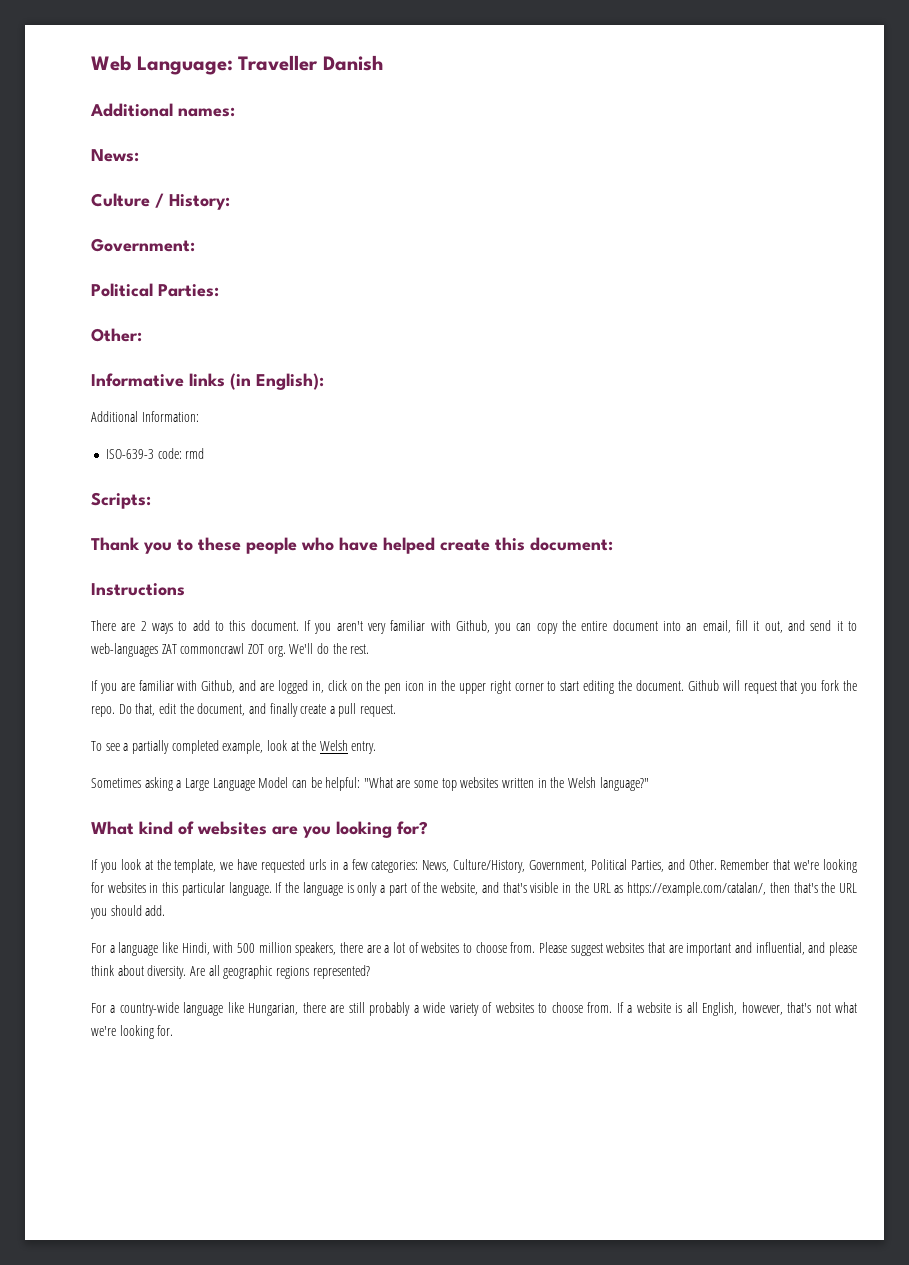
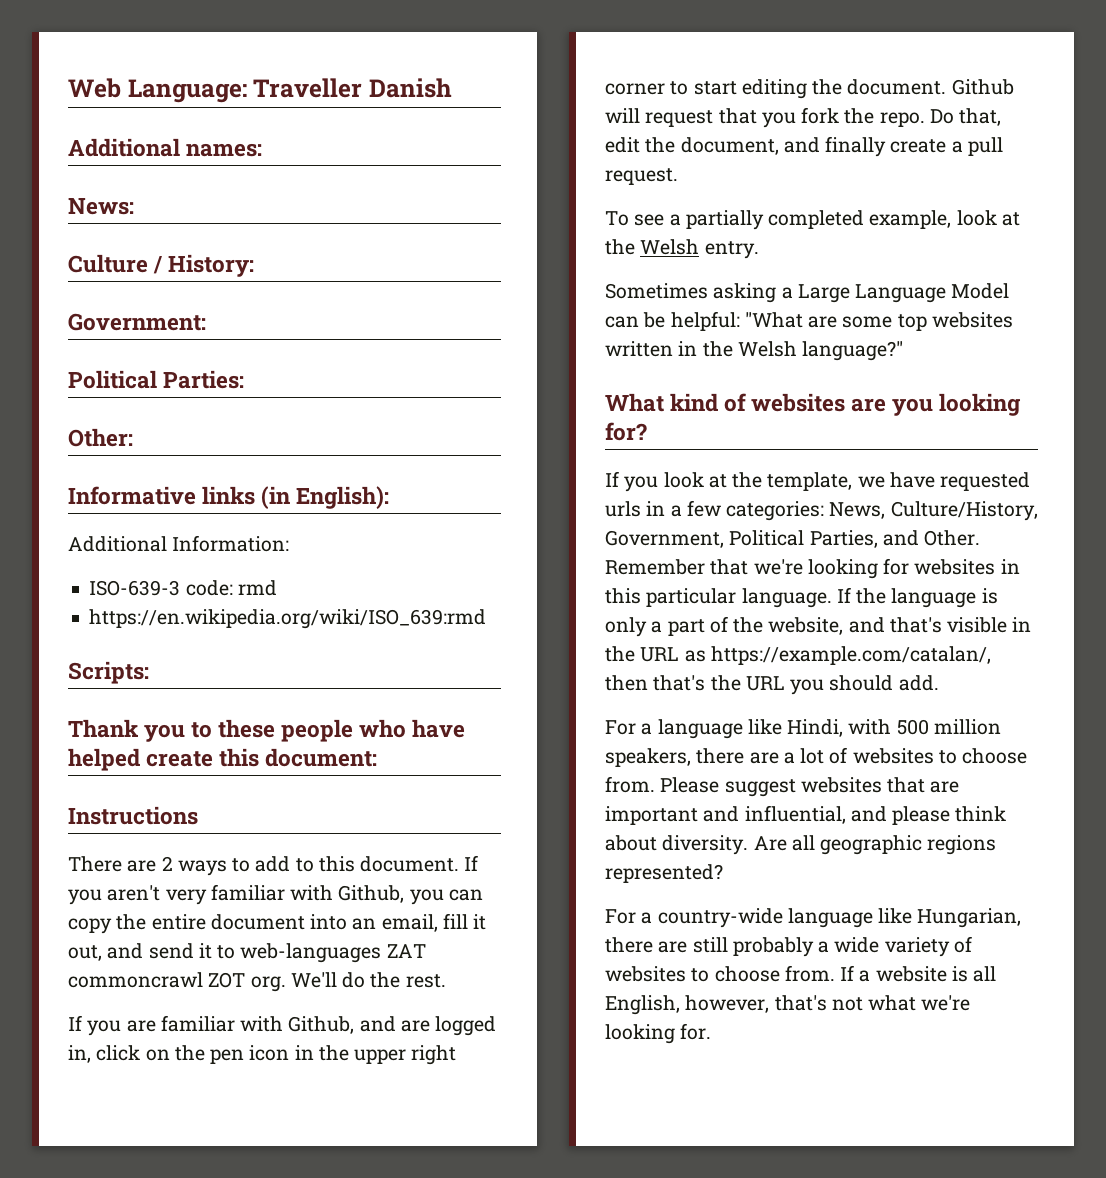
+ https://en.wikipedia.org/wiki/ISO_639:rmd

